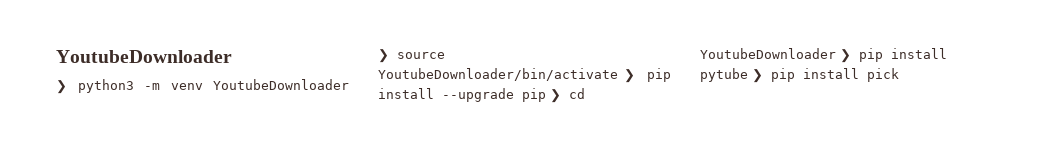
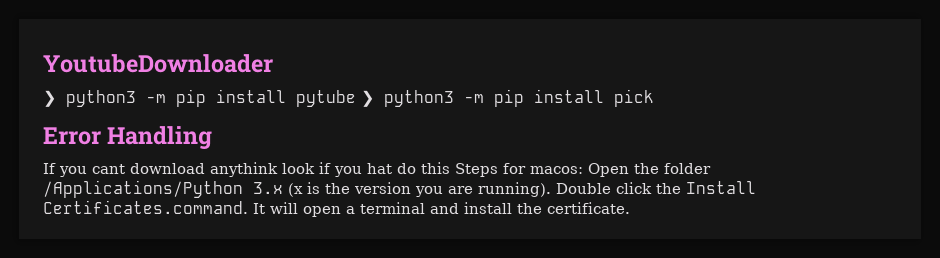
- ❯ python3 -m venv YoutubeDownloader ❯ source YoutubeDownloader/bin/activate ❯ pip install --upgrade pip ❯ cd YoutubeDownloader ❯ pip install pytube ❯ pip install pick
+ ❯ python3 -m pip install pytube ❯ python3 -m pip install pick
+ Error Handling
+ If you cant download anythink look if you hat do this Steps for macos: Open the folder /Applications/Python 3.x (x is the version you are running). Double click the Install Certificates.command. It will open a terminal and install the certificate.

